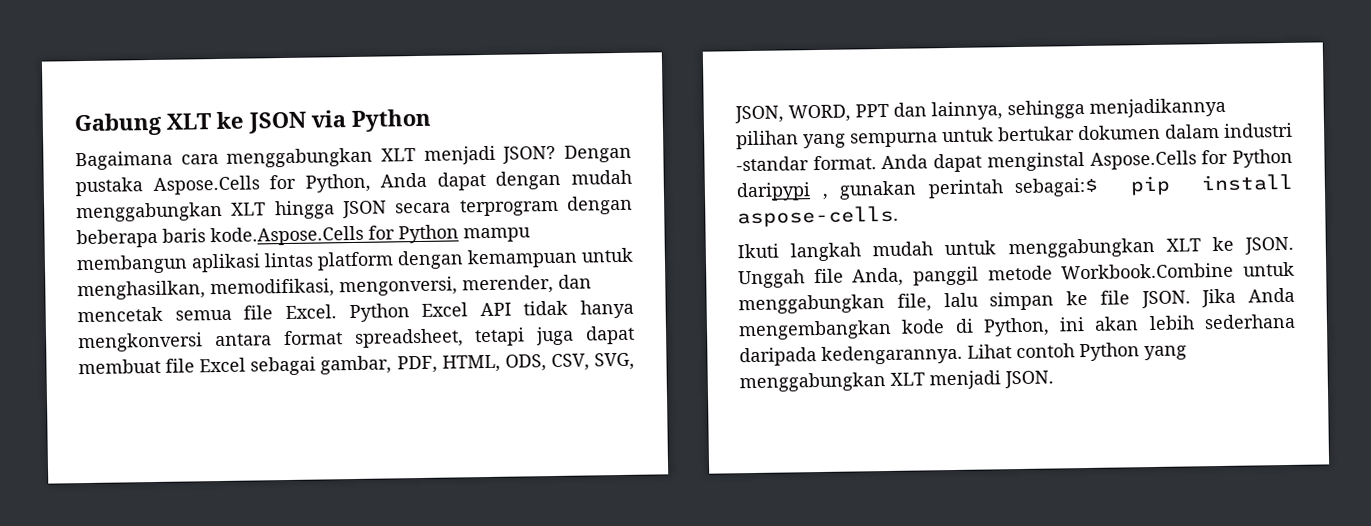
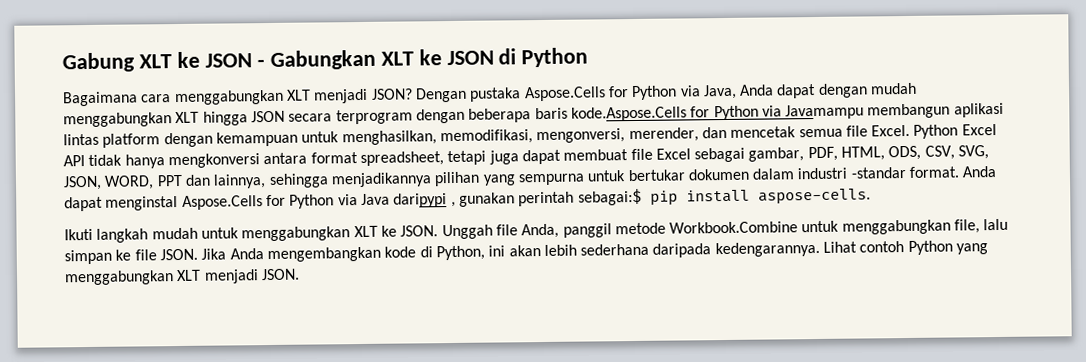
- Gabung XLT ke JSON via Python
+ Gabung XLT ke JSON - Gabungkan XLT ke JSON di Python
- Dengan pustaka Aspose.Cells for Python, Anda dapat dengan mudah menggabungkan XLT hingga JSON secara terprogram dengan beberapa baris kode.Aspose.Cells for Python mampu membangun aplikasi lintas platform dengan kemampuan untuk menghasilkan, memodifikasi, mengonversi, merender, dan mencetak semua file Excel.
+ Dengan pustaka Aspose.Cells for Python via Java, Anda dapat dengan mudah menggabungkan XLT hingga JSON secara terprogram dengan beberapa baris kode.Aspose.Cells for Python via Javamampu membangun aplikasi lintas platform dengan kemampuan untuk menghasilkan, memodifikasi, mengonversi, merender, dan mencetak semua file Excel.
- Anda dapat menginstal Aspose.Cells for Python daripypi , gunakan perintah sebagai:$ pip install aspose-cells.
+ Anda dapat menginstal Aspose.Cells for Python via Java daripypi , gunakan perintah sebagai:$ pip install aspose-cells.

